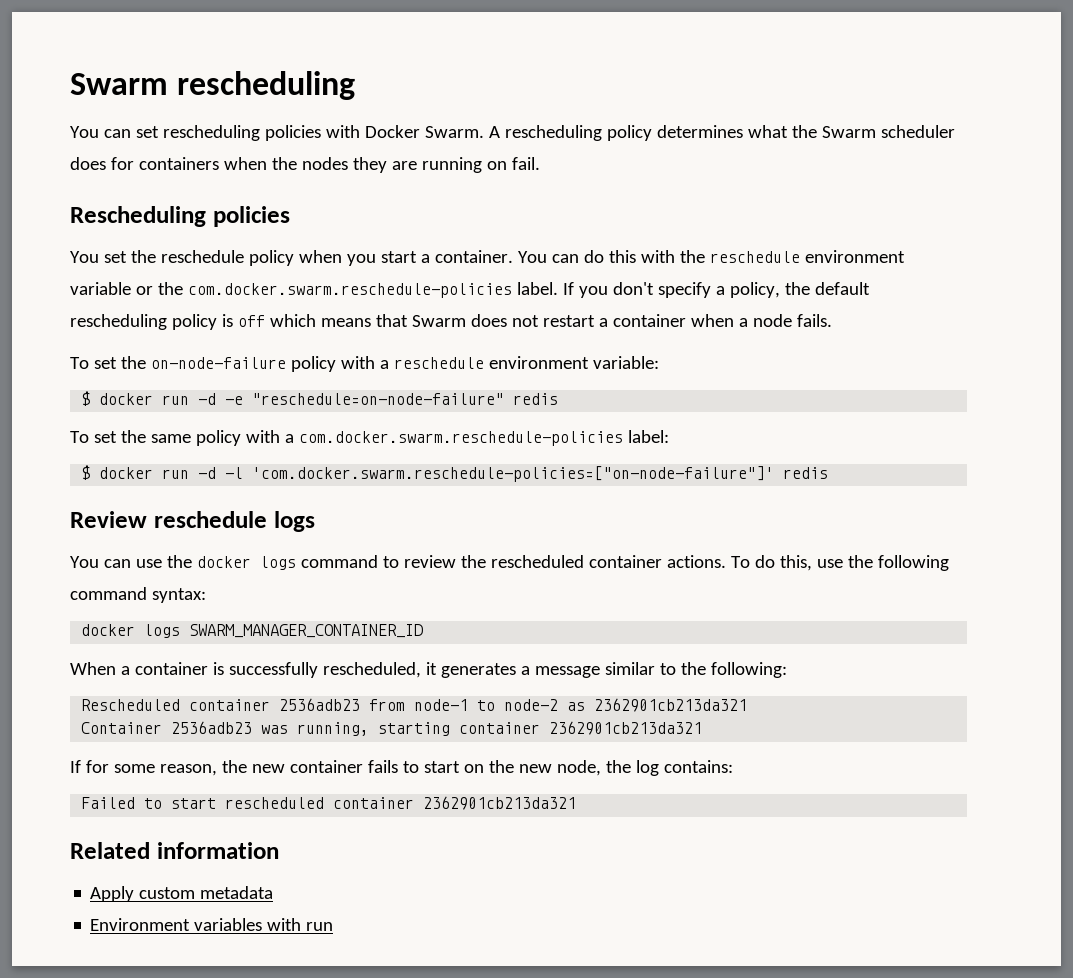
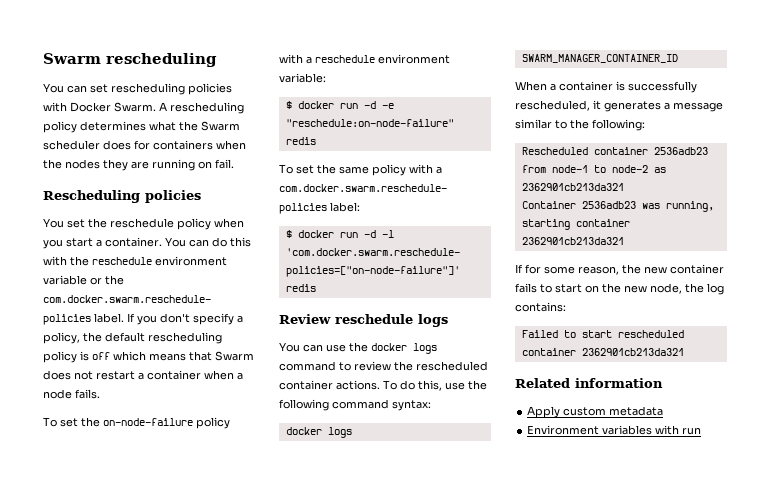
- $ docker run -d -e "reschedule=on-node-failure" redis
+ $ docker run -d -e "reschedule:on-node-failure" redis

